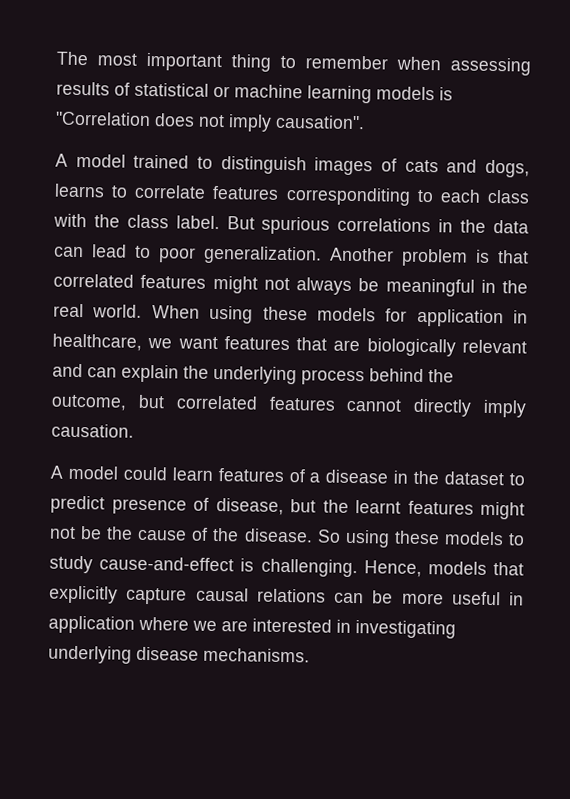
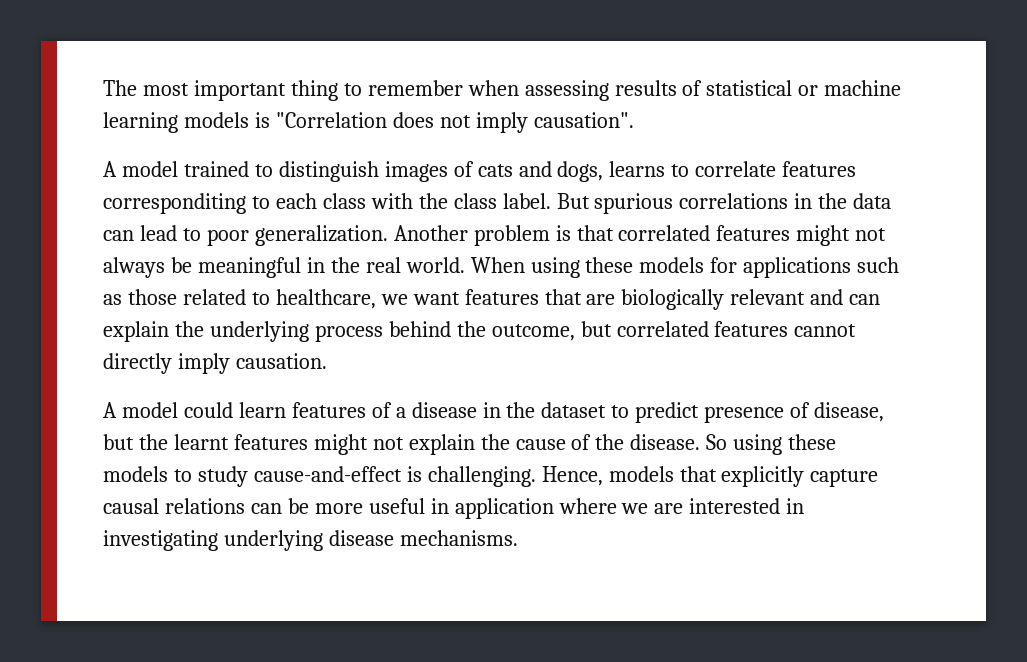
- When using these models for application in healthcare, we want features that are biologically relevant and can explain the underlying process behind the outcome, but correlated features cannot directly imply causation.
+ When using these models for applications such as those related to healthcare, we want features that are biologically relevant and can explain the underlying process behind the outcome, but correlated features cannot directly imply causation.
- A model could learn features of a disease in the dataset to predict presence of disease, but the learnt features might not be the cause of the disease.
+ A model could learn features of a disease in the dataset to predict presence of disease, but the learnt features might not explain the cause of the disease.

